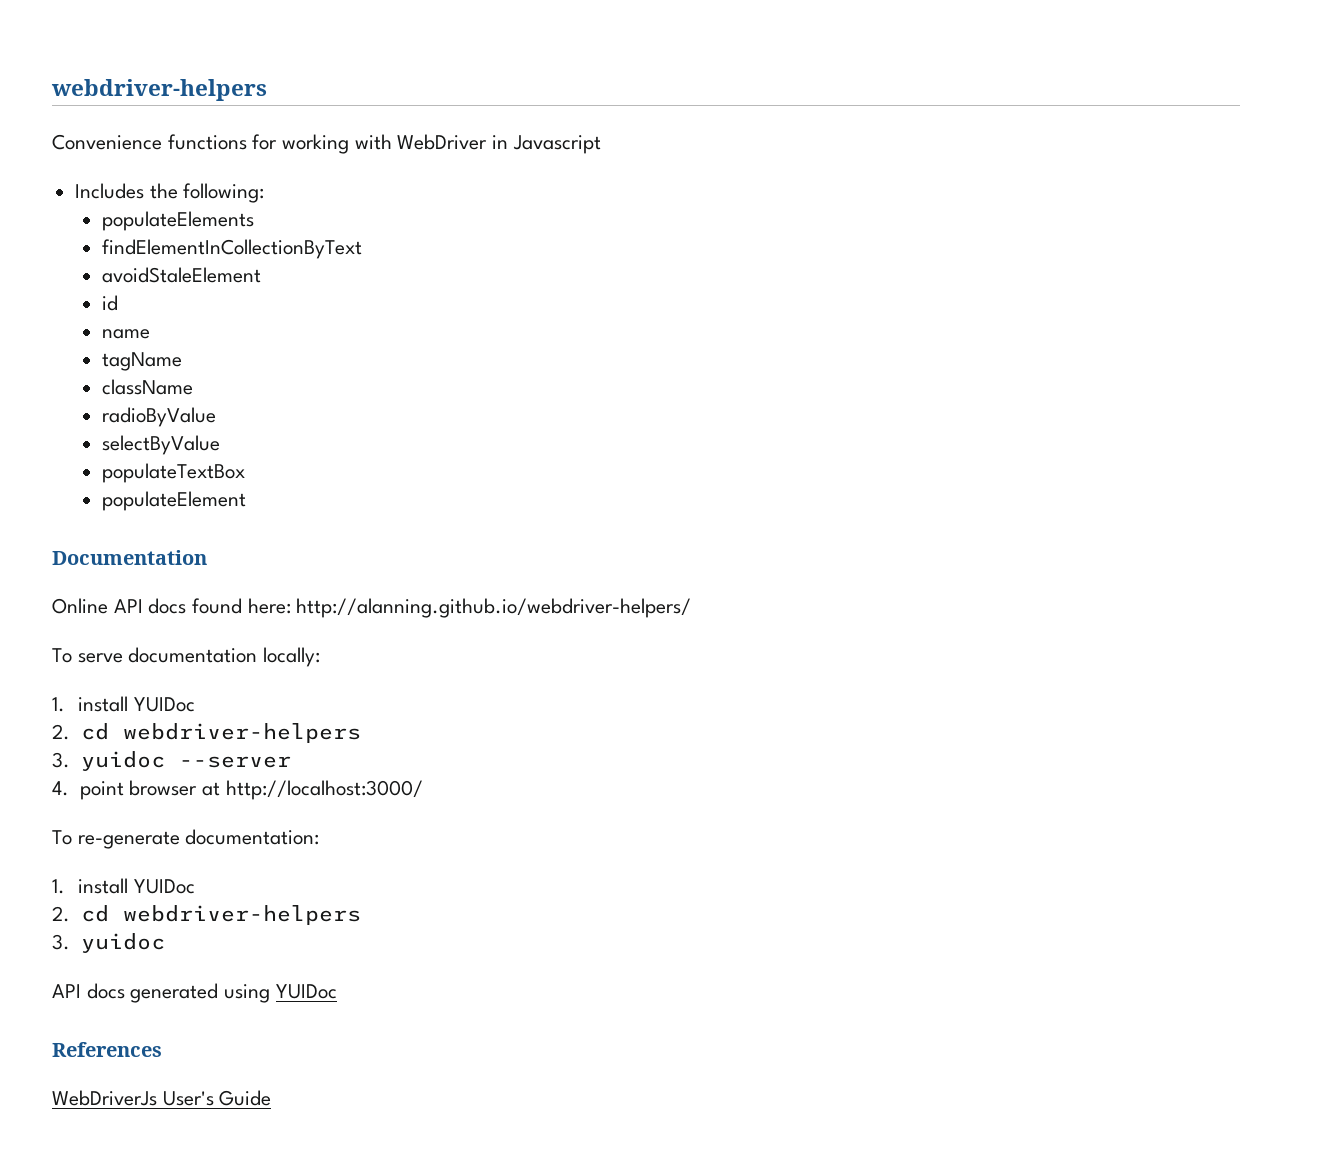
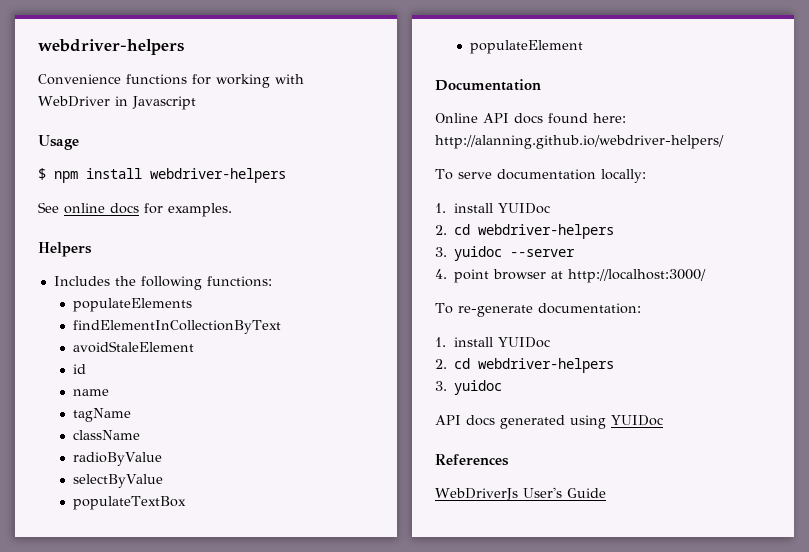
+ Usage
+ $ npm install webdriver-helpers
+ See online docs for examples.
+ Helpers
- Includes the following:
+ Includes the following functions:

